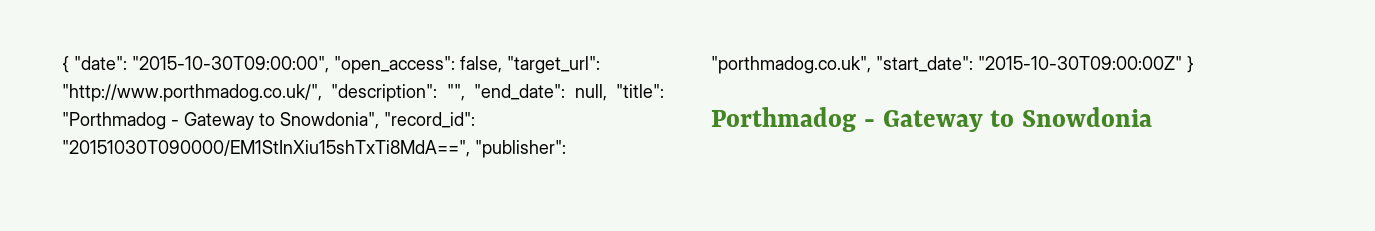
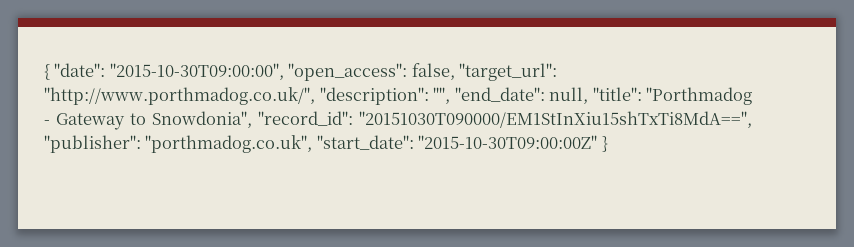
- Porthmadog - Gateway to Snowdonia

